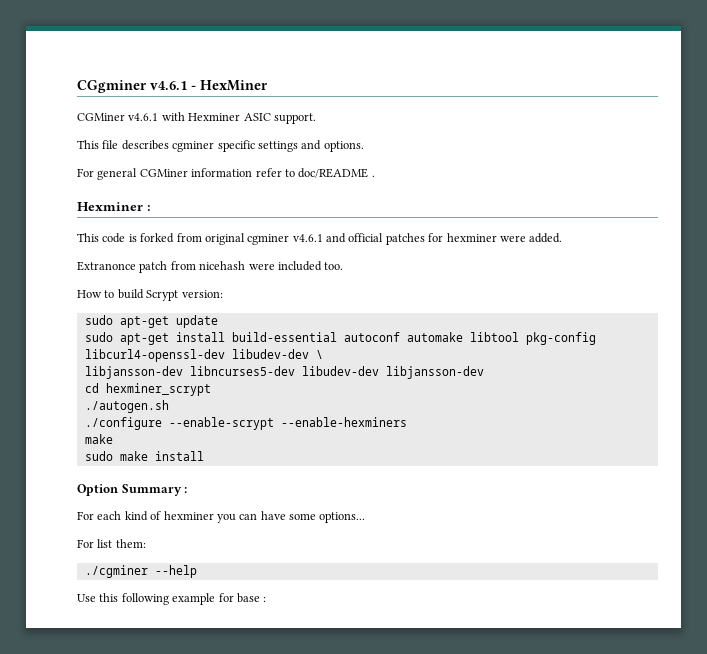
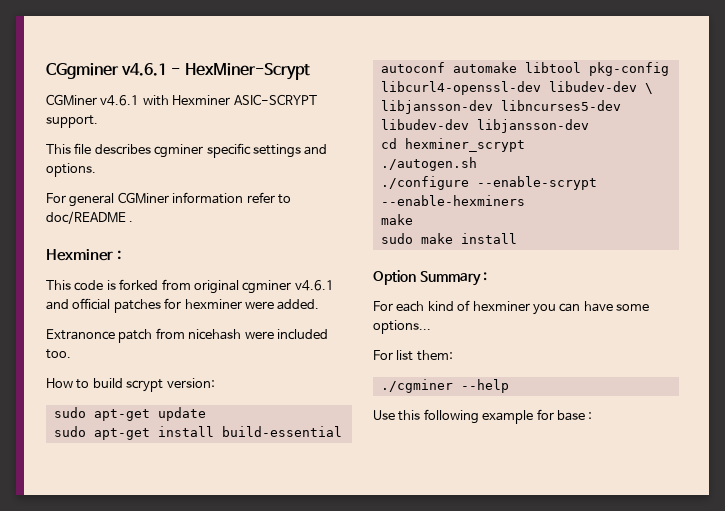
- CGgminer v4.6.1 - HexMiner
+ CGgminer v4.6.1 - HexMiner-Scrypt
- CGMiner v4.6.1 with Hexminer ASIC support.
+ CGMiner v4.6.1 with Hexminer ASIC-SCRYPT support.
- How to build Scrypt version:
+ How to build scrypt version:

